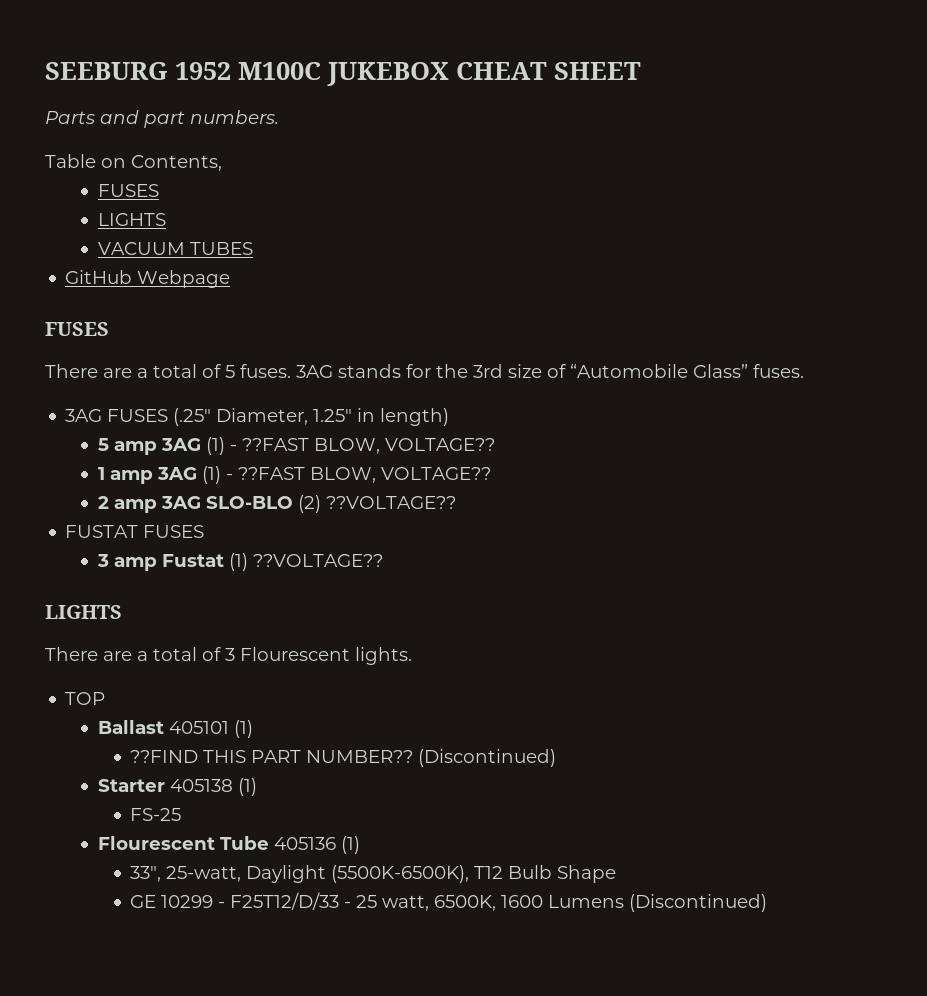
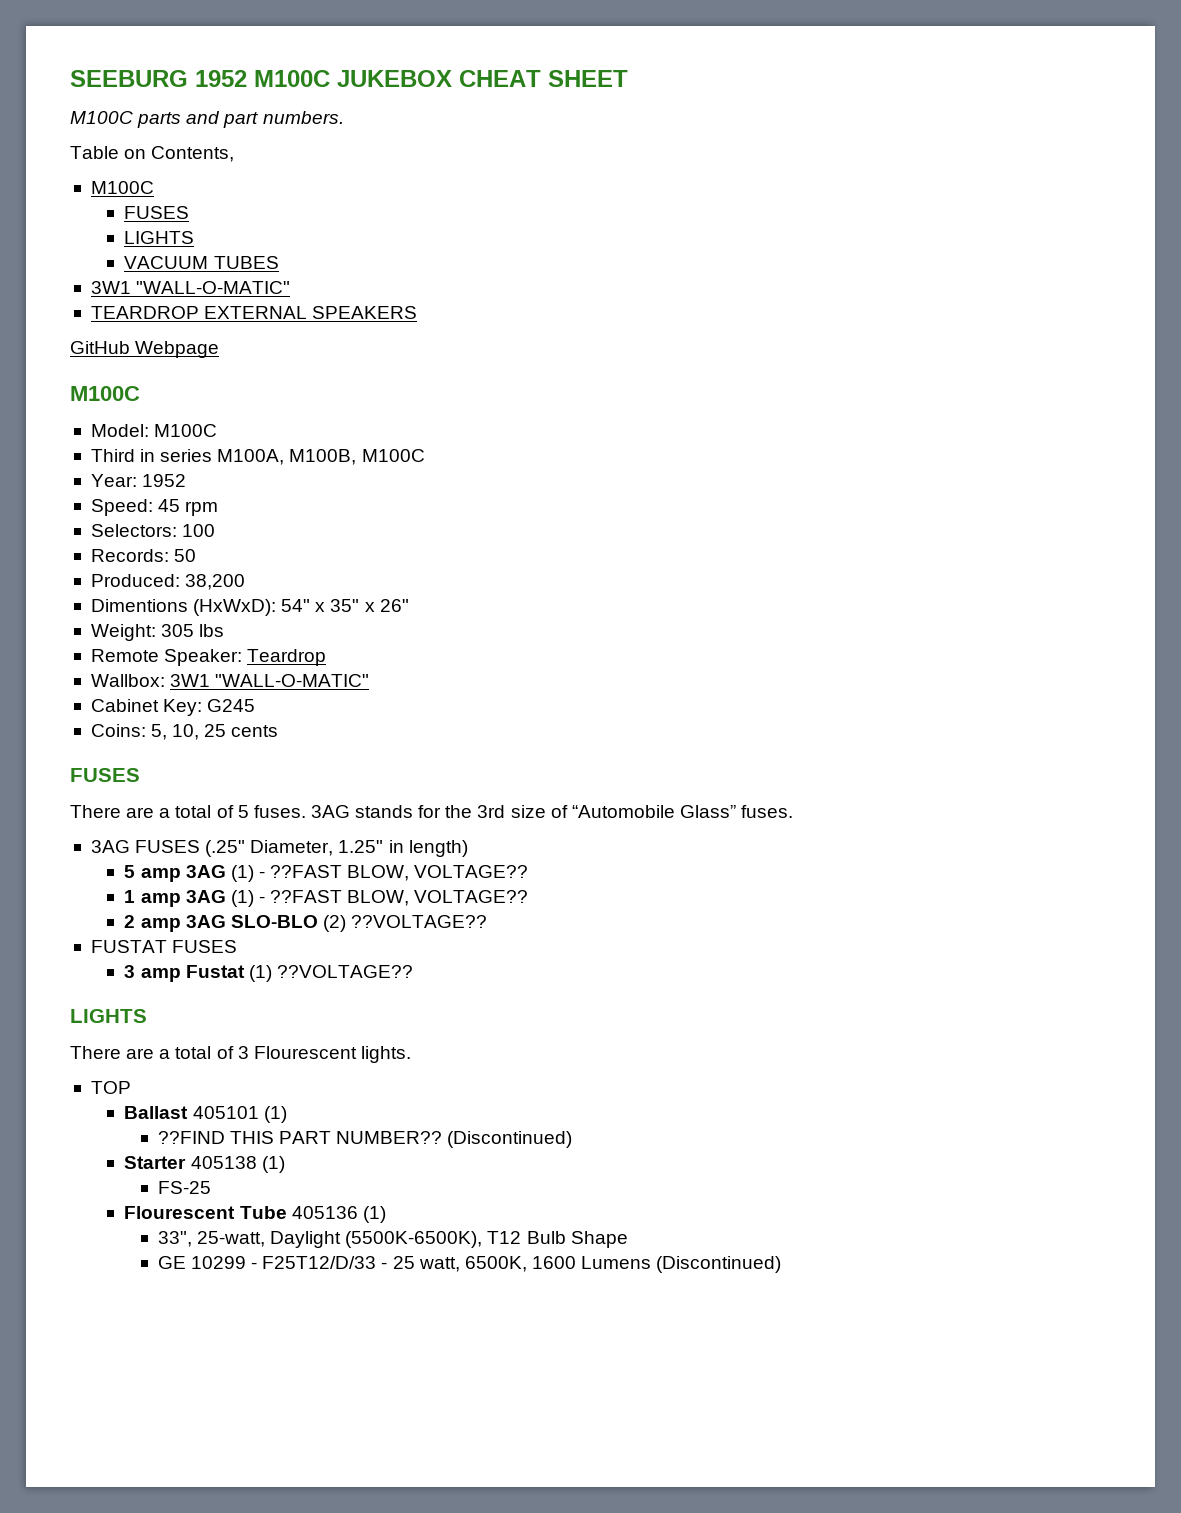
- Parts and part numbers.
+ M100C parts and part numbers.
  Table on Contents,
+ M100C
  VACUUM TUBES
+ 3W1 "WALL-O-MATIC"
+ TEARDROP EXTERNAL SPEAKERS
  GitHub Webpage
+ M100C
+ Model: M100C
+ Third in series M100A, M100B, M100C
+ Year: 1952
+ Speed: 45 rpm
+ Selectors: 100
+ Records: 50
+ Produced: 38,200
+ Dimentions (HxWxD): 54" x 35" x 26"
+ Weight: 305 lbs
+ Remote Speaker: Teardrop
+ Wallbox: 3W1 "WALL-O-MATIC"
+ Cabinet Key: G245
+ Coins: 5, 10, 25 cents

